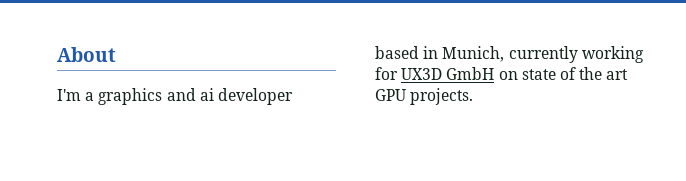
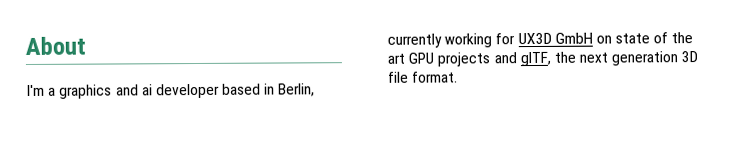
- I'm a graphics and ai developer based in Munich, currently working for UX3D GmbH on state of the art GPU projects.
+ I'm a graphics and ai developer based in Berlin, currently working for UX3D GmbH on state of the art GPU projects and glTF, the next generation 3D file format.

